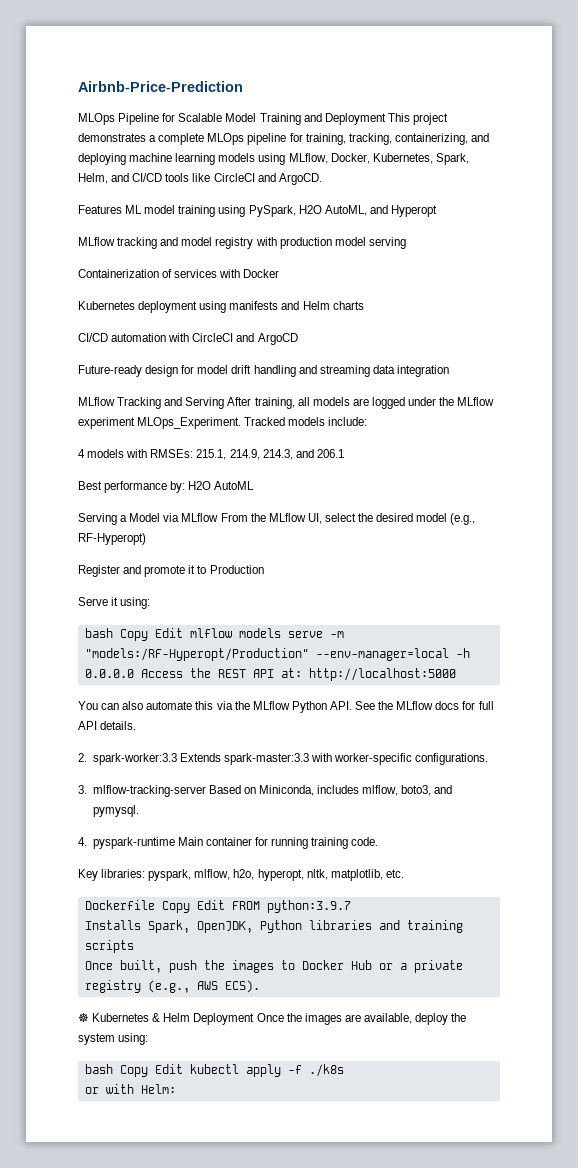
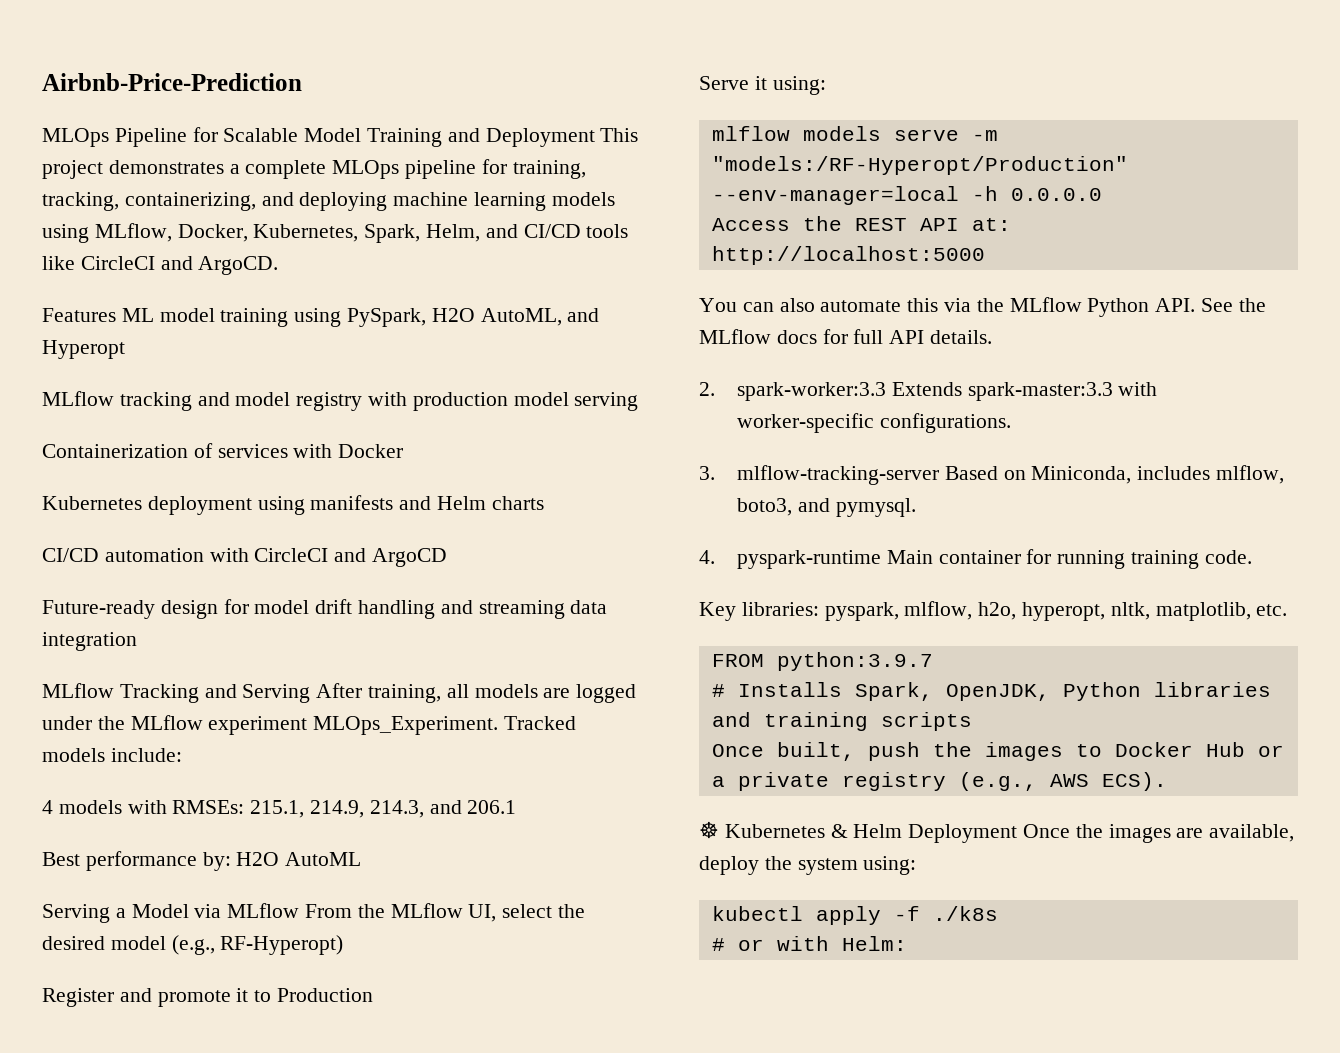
- bash Copy Edit mlflow models serve -m "models:/RF-Hyperopt/Production" --env-manager=local -h 0.0.0.0 Access the REST API at: http://localhost:5000
+ mlflow models serve -m "models:/RF-Hyperopt/Production" --env-manager=local -h 0.0.0.0
+ Access the REST API at: http://localhost:5000
- Dockerfile Copy Edit FROM python:3.9.7
+ FROM python:3.9.7
- Installs Spark, OpenJDK, Python libraries and training scripts
+ # Installs Spark, OpenJDK, Python libraries and training scripts
- bash Copy Edit kubectl apply -f ./k8s
+ kubectl apply -f ./k8s
- or with Helm:
+ # or with Helm:

